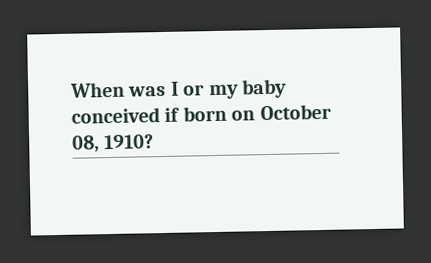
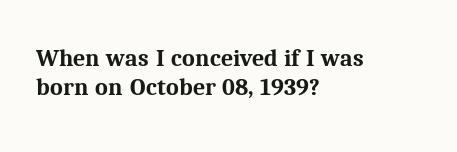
- When was I or my baby conceived if born on October 08, 1910?
+ When was I conceived if I was born on October 08, 1939?

